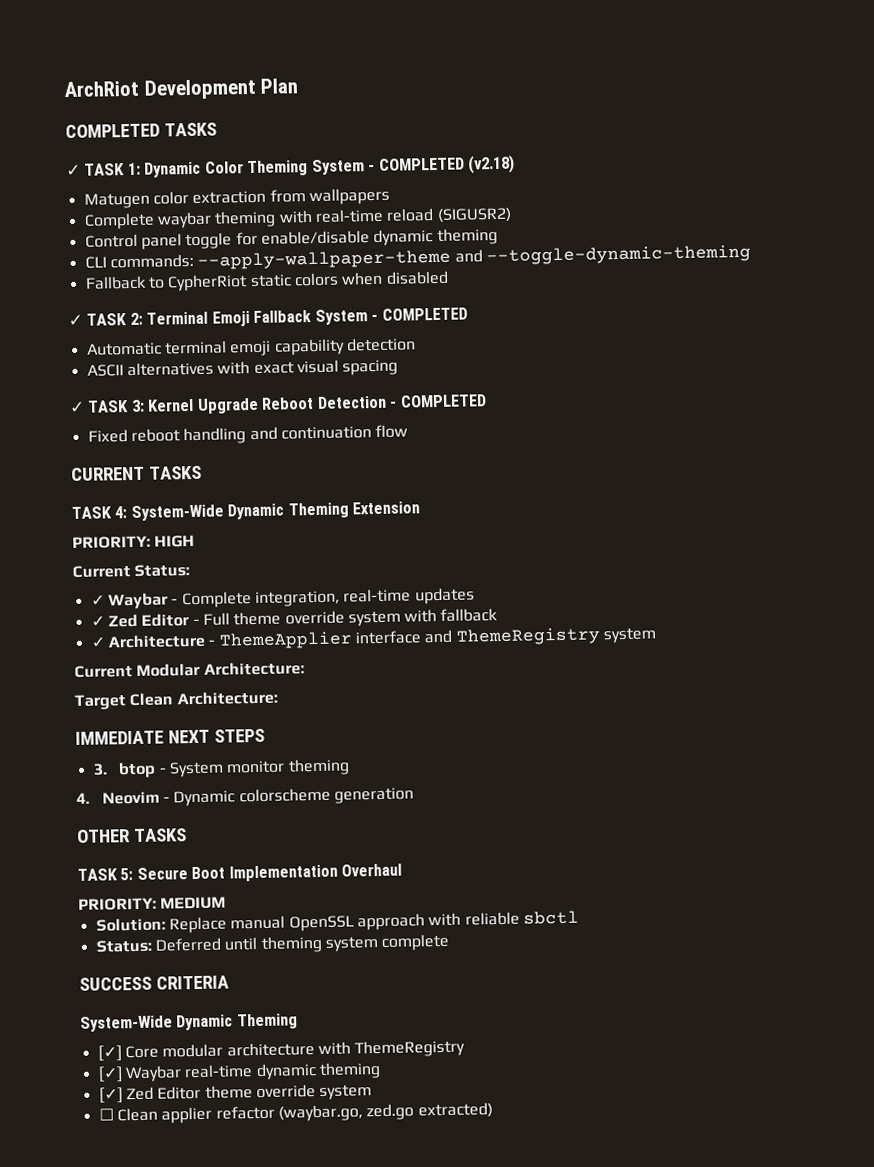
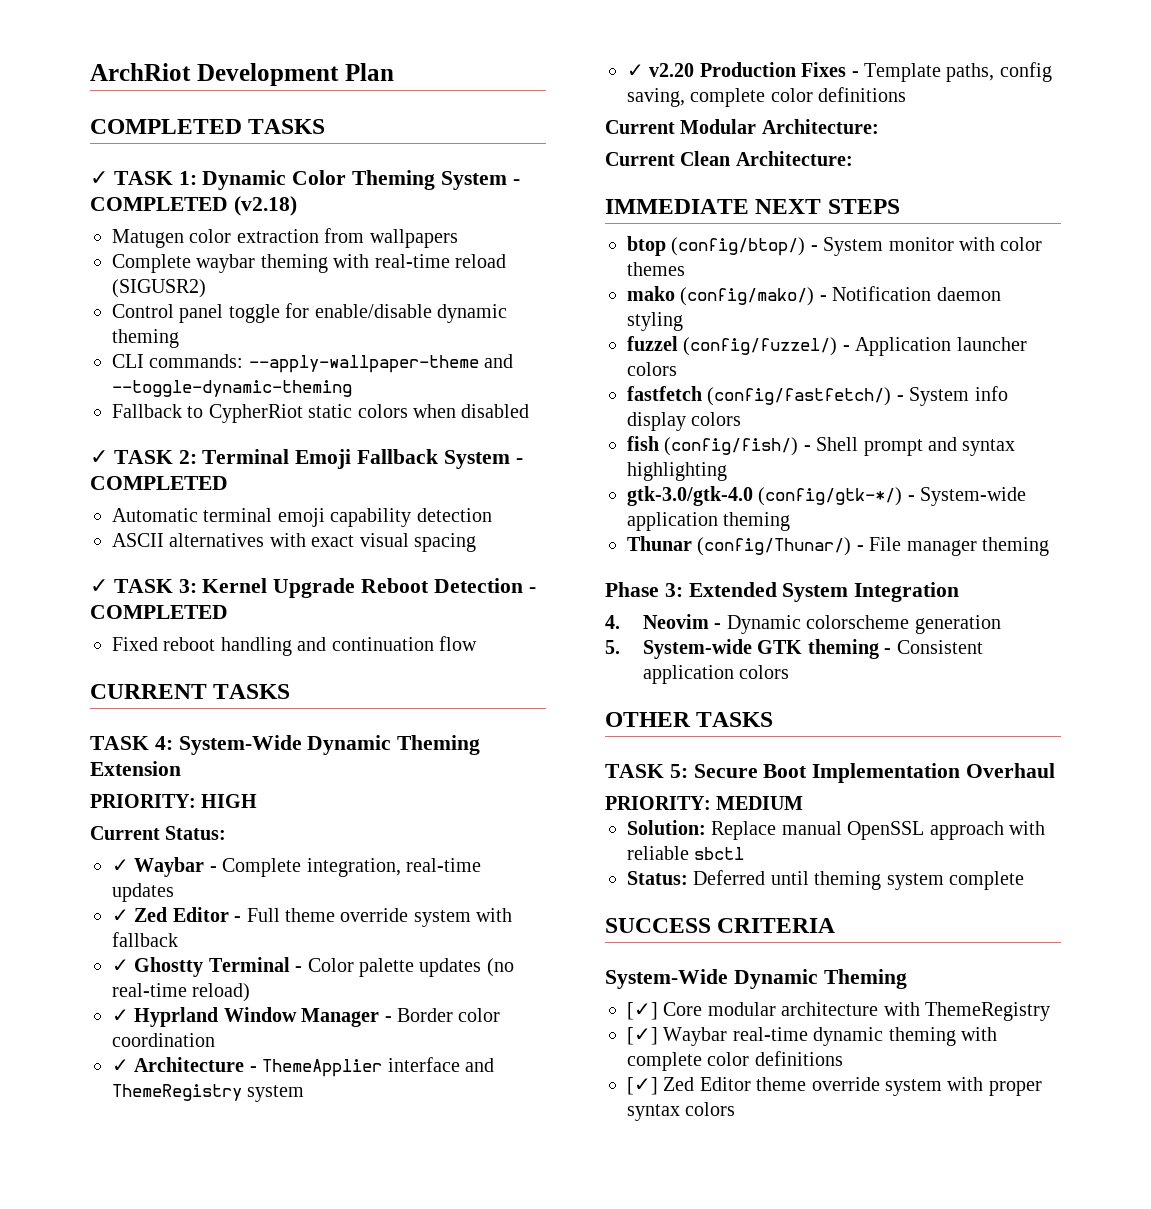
+ ✓ Ghostty Terminal - Color palette updates (no real-time reload)
+ ✓ Hyprland Window Manager - Border color coordination
+ ✓ v2.20 Production Fixes - Template paths, config saving, complete color definitions
- Target Clean Architecture:
+ Current Clean Architecture:
- 3. btop - System monitor theming
+ btop (config/btop/) - System monitor with color themes
+ mako (config/mako/) - Notification daemon styling
+ fuzzel (config/fuzzel/) - Application launcher colors
+ fastfetch (config/fastfetch/) - System info display colors
+ fish (config/fish/) - Shell prompt and syntax highlighting
+ gtk-3.0/gtk-4.0 (config/gtk-*/) - System-wide application theming
+ Thunar (config/Thunar/) - File manager theming
+ Phase 3: Extended System Integration
+ 5. System-wide GTK theming - Consistent application colors
- [✓] Waybar real-time dynamic theming
+ [✓] Waybar real-time dynamic theming with complete color definitions
- [✓] Zed Editor theme override system
- ☐ Clean applier refactor (waybar.go, zed.go extracted)
+ [✓] Zed Editor theme override system with proper syntax colors

